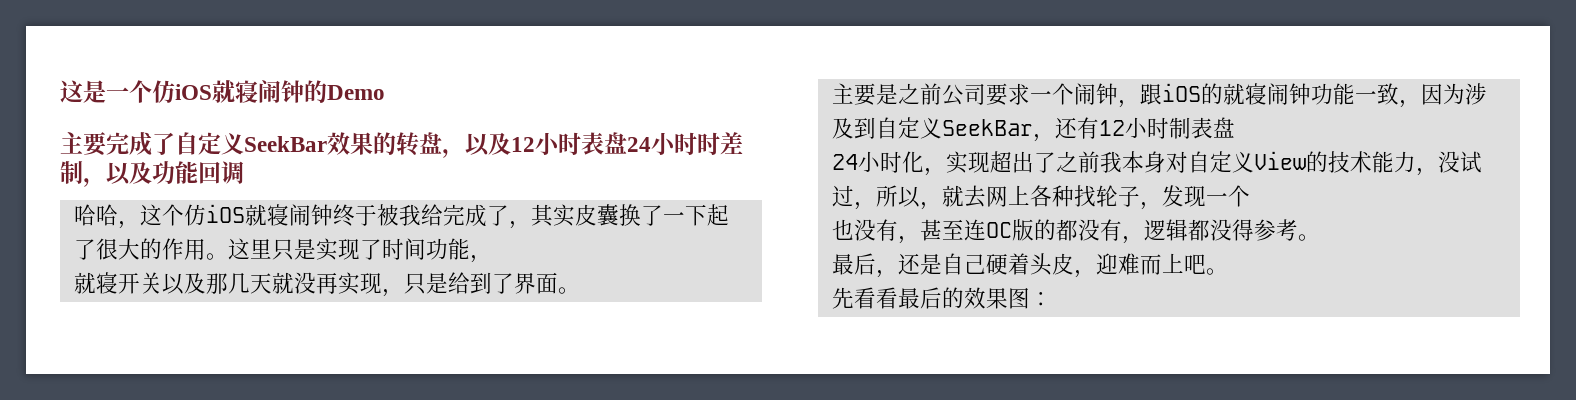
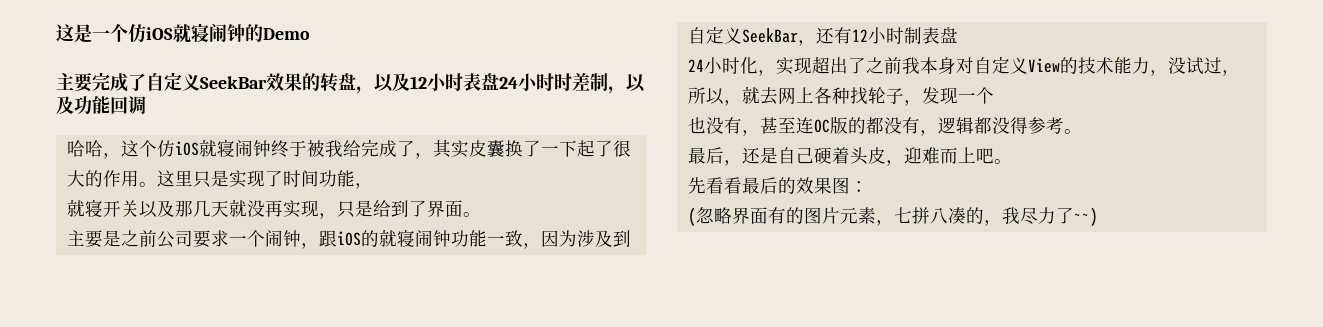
+ (忽略界面有的图片元素，七拼八凑的，我尽力了~~)

